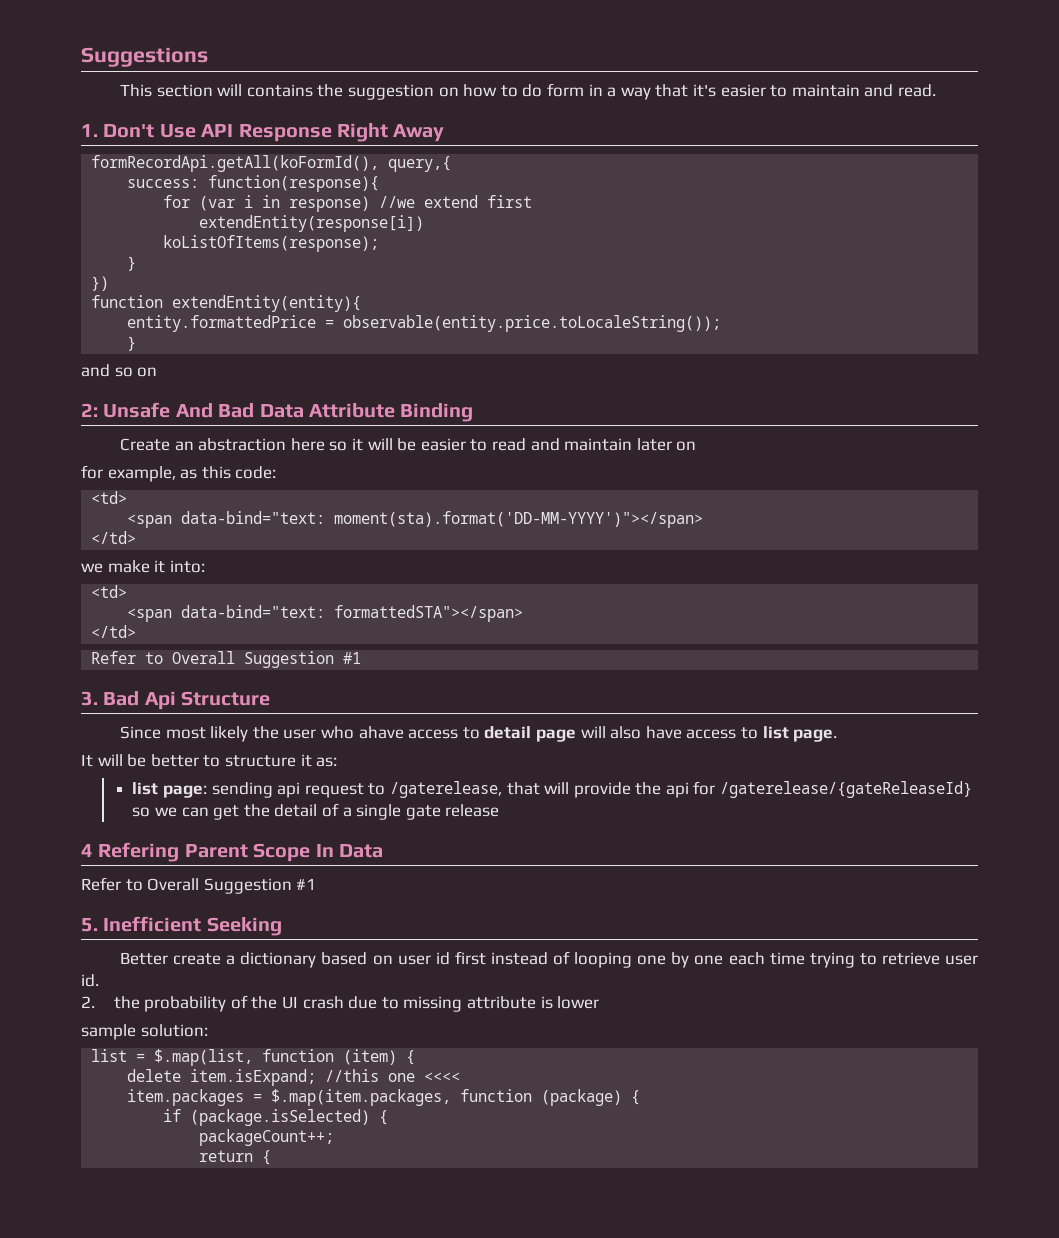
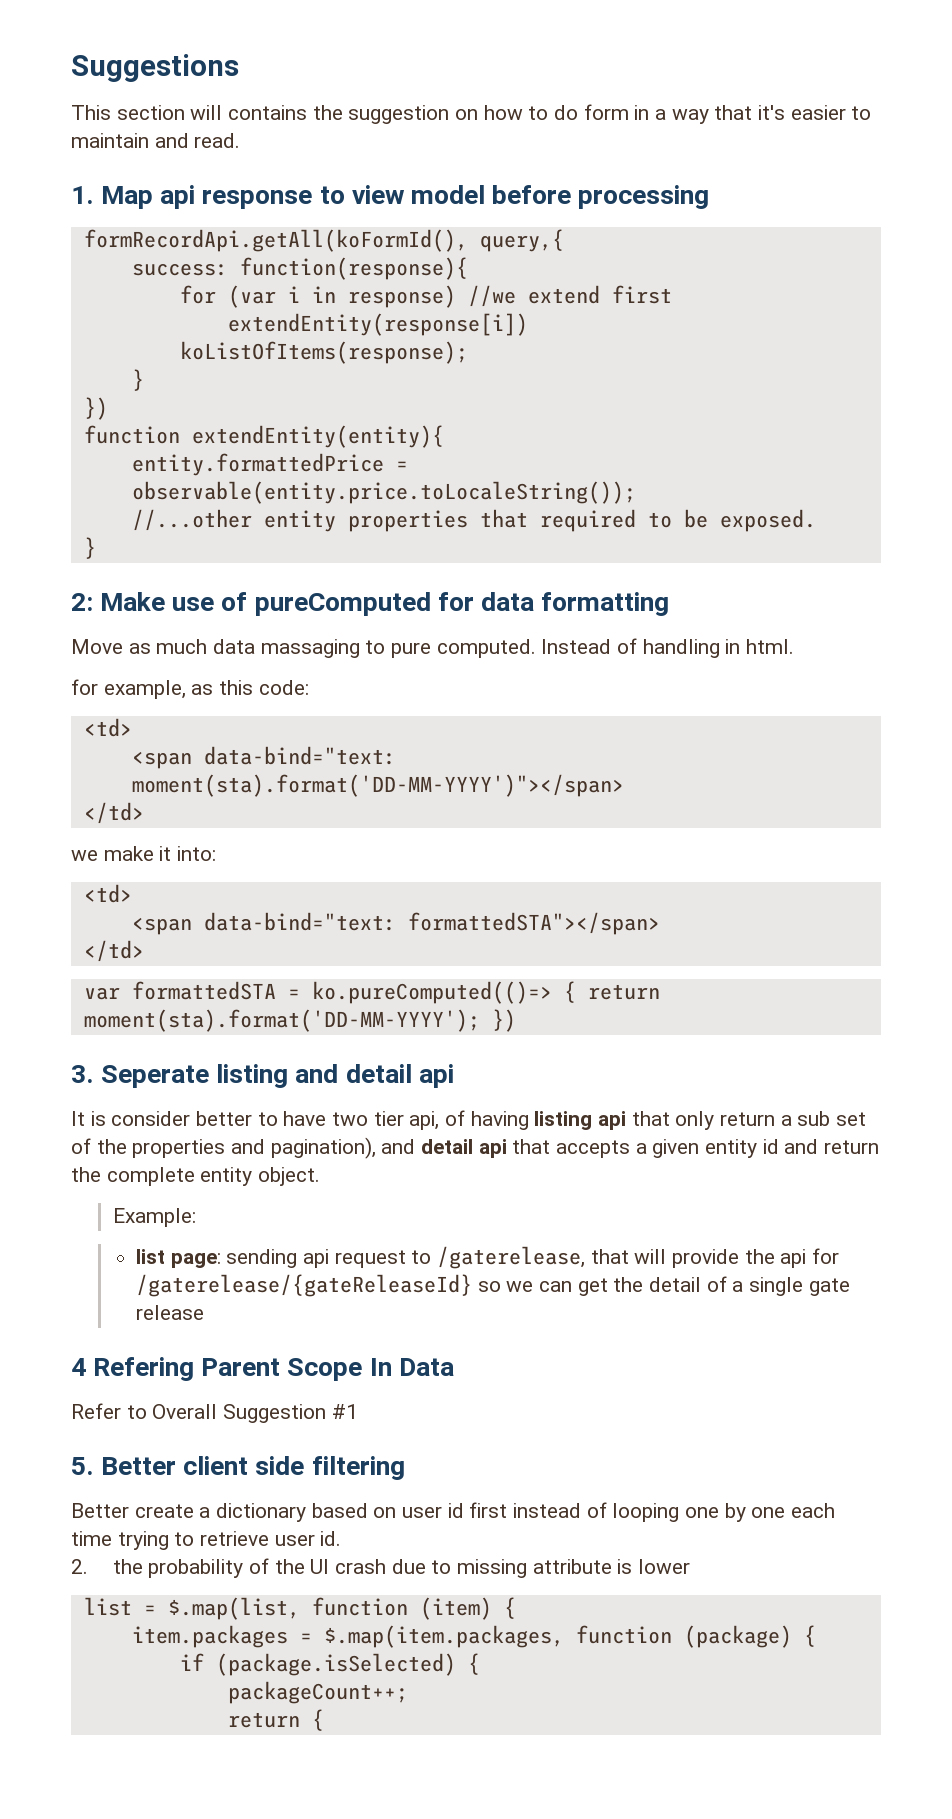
- 1. Don't Use API Response Right Away
+ 1. Map api response to view model before processing
  entity.formattedPrice = observable(entity.price.toLocaleString());
+ //...other entity properties that required to be exposed.
  }
- and so on
- 2: Unsafe And Bad Data Attribute Binding
- Create an abstraction here so it will be easier to read and maintain later on
+ 2: Make use of pureComputed for data formatting
+ Move as much data massaging to pure computed. Instead of handling in html.
  <span data-bind="text: formattedSTA"></span>
  </td>
- Refer to Overall Suggestion #1
- 3. Bad Api Structure
- Since most likely the user who ahave access to detail page will also have access to list page.
- It will be better to structure it as:
+ var formattedSTA = ko.pureComputed(()=> { return moment(sta).format('DD-MM-YYYY'); })
+ 3. Seperate listing and detail api
+ It is consider better to have two tier api, of having listing api that only return a sub set of the properties and pagination), and detail api that accepts a given entity id and return the complete entity object.
+ Example:
- 5. Inefficient Seeking
+ 5. Better client side filtering
- sample solution:
- delete item.isExpand; //this one <<<<

